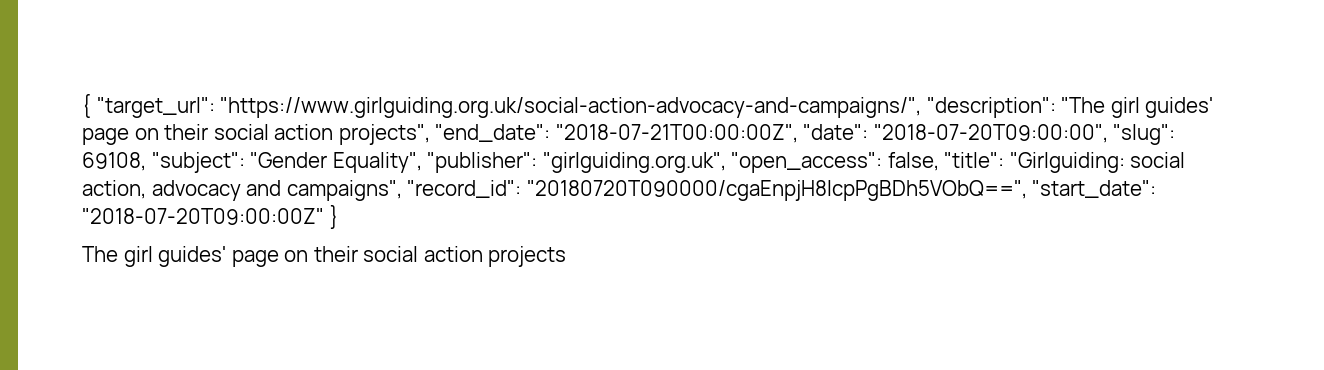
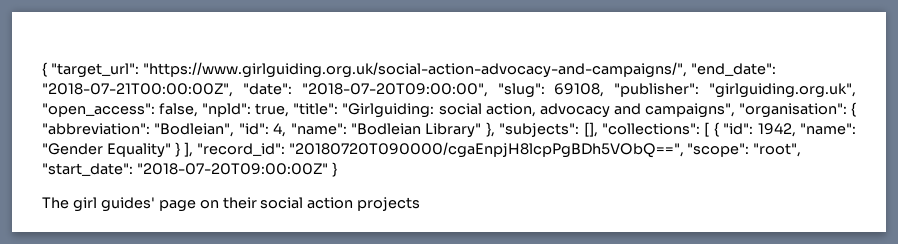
- { "target_url": "https://www.girlguiding.org.uk/social-action-advocacy-and-campaigns/", "description": "The girl guides' page on their social action projects", "end_date": "2018-07-21T00:00:00Z", "date": "2018-07-20T09:00:00", "slug": 69108, "subject": "Gender Equality", "publisher": "girlguiding.org.uk", "open_access": false, "title": "Girlguiding: social action, advocacy and campaigns", "record_id": "20180720T090000/cgaEnpjH8lcpPgBDh5VObQ==", "start_date": "2018-07-20T09:00:00Z" }
+ { "target_url": "https://www.girlguiding.org.uk/social-action-advocacy-and-campaigns/", "end_date": "2018-07-21T00:00:00Z", "date": "2018-07-20T09:00:00", "slug": 69108, "publisher": "girlguiding.org.uk", "open_access": false, "npld": true, "title": "Girlguiding: social action, advocacy and campaigns", "organisation": { "abbreviation": "Bodleian", "id": 4, "name": "Bodleian Library" }, "subjects": [], "collections": [ { "id": 1942, "name": "Gender Equality" } ], "record_id": "20180720T090000/cgaEnpjH8lcpPgBDh5VObQ==", "scope": "root", "start_date": "2018-07-20T09:00:00Z" }

